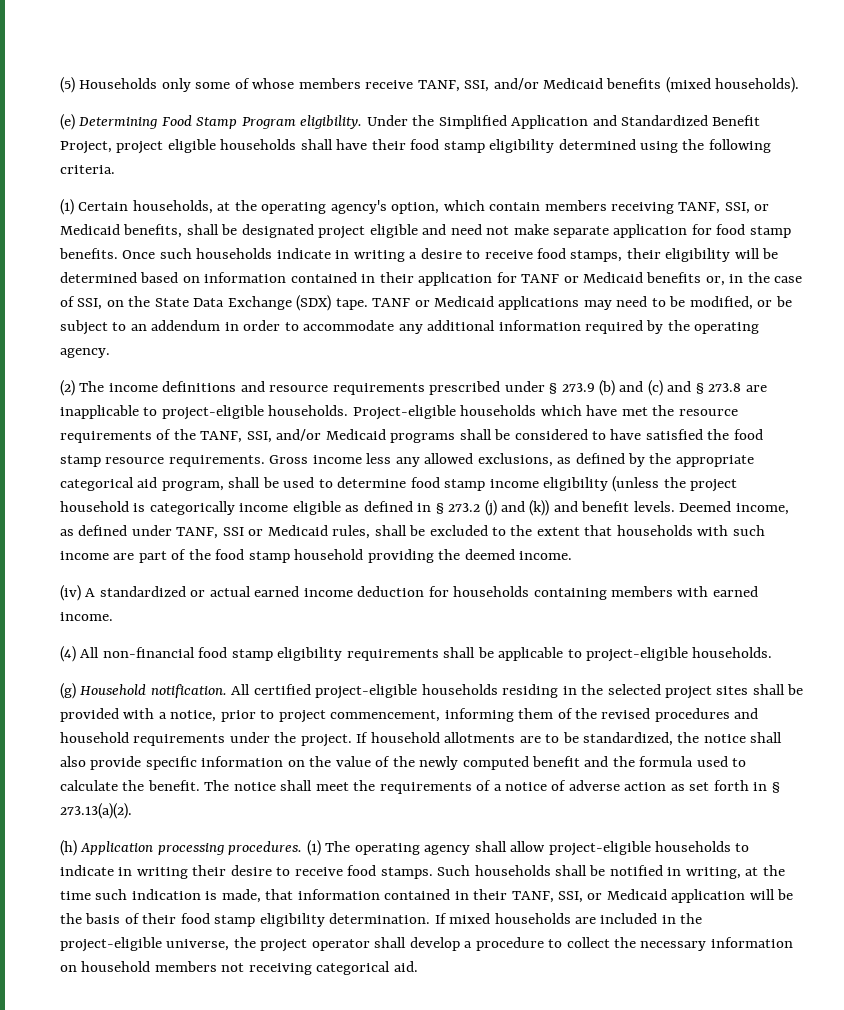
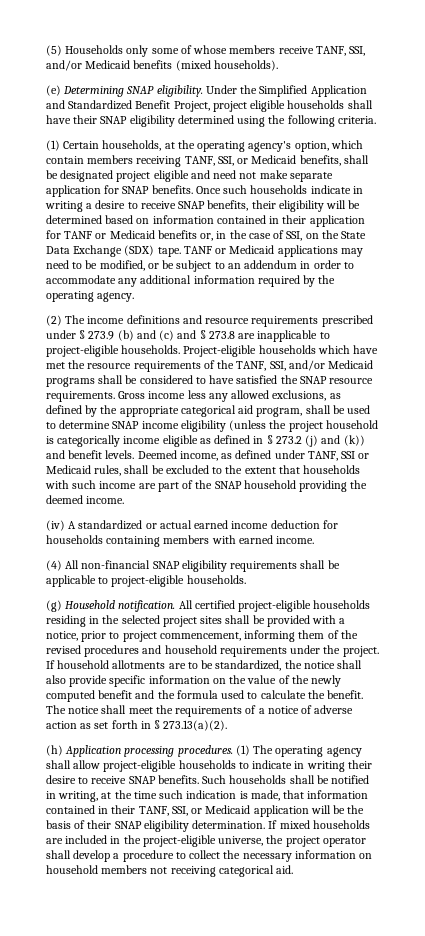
- (e) Determining Food Stamp Program eligibility.
+ (e) Determining SNAP eligibility.
- Under the Simplified Application and Standardized Benefit Project, project eligible households shall have their food stamp eligibility determined using the following criteria.
+ Under the Simplified Application and Standardized Benefit Project, project eligible households shall have their SNAP eligibility determined using the following criteria.
- (1) Certain households, at the operating agency's option, which contain members receiving TANF, SSI, or Medicaid benefits, shall be designated project eligible and need not make separate application for food stamp benefits.
+ (1) Certain households, at the operating agency's option, which contain members receiving TANF, SSI, or Medicaid benefits, shall be designated project eligible and need not make separate application for SNAP benefits.
- Once such households indicate in writing a desire to receive food stamps, their eligibility will be determined based on information contained in their application for TANF or Medicaid benefits or, in the case of SSI, on the State Data Exchange (SDX) tape.
+ Once such households indicate in writing a desire to receive SNAP benefits, their eligibility will be determined based on information contained in their application for TANF or Medicaid benefits or, in the case of SSI, on the State Data Exchange (SDX) tape.
- Project-eligible households which have met the resource requirements of the TANF, SSI, and/or Medicaid programs shall be considered to have satisfied the food stamp resource requirements.
+ Project-eligible households which have met the resource requirements of the TANF, SSI, and/or Medicaid programs shall be considered to have satisfied the SNAP resource requirements.
- Gross income less any allowed exclusions, as defined by the appropriate categorical aid program, shall be used to determine food stamp income eligibility (unless the project household is categorically income eligible as defined in § 273.2 (j) and (k)) and benefit levels.
+ Gross income less any allowed exclusions, as defined by the appropriate categorical aid program, shall be used to determine SNAP income eligibility (unless the project household is categorically income eligible as defined in § 273.2 (j) and (k)) and benefit levels.
- Deemed income, as defined under TANF, SSI or Medicaid rules, shall be excluded to the extent that households with such income are part of the food stamp household providing the deemed income.
+ Deemed income, as defined under TANF, SSI or Medicaid rules, shall be excluded to the extent that households with such income are part of the SNAP household providing the deemed income.
- (4) All non-financial food stamp eligibility requirements shall be applicable to project-eligible households.
+ (4) All non-financial SNAP eligibility requirements shall be applicable to project-eligible households.
- (1) The operating agency shall allow project-eligible households to indicate in writing their desire to receive food stamps.
+ (1) The operating agency shall allow project-eligible households to indicate in writing their desire to receive SNAP benefits.
- Such households shall be notified in writing, at the time such indication is made, that information contained in their TANF, SSI, or Medicaid application will be the basis of their food stamp eligibility determination.
+ Such households shall be notified in writing, at the time such indication is made, that information contained in their TANF, SSI, or Medicaid application will be the basis of their SNAP eligibility determination.

